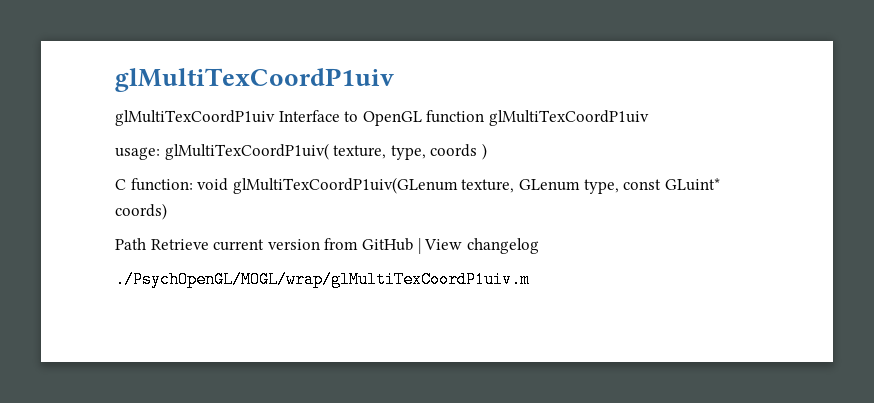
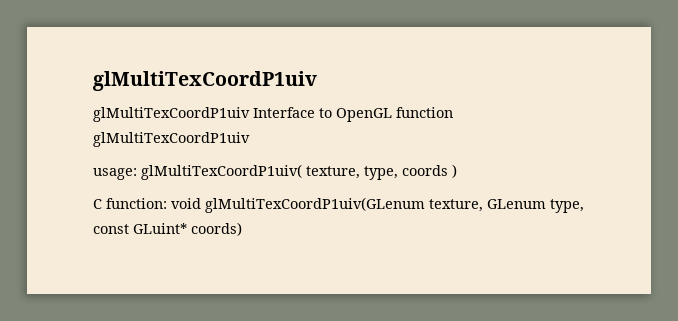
- Path Retrieve current version from GitHub | View changelog
- ./PsychOpenGL/MOGL/wrap/glMultiTexCoordP1uiv.m

